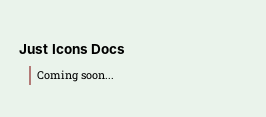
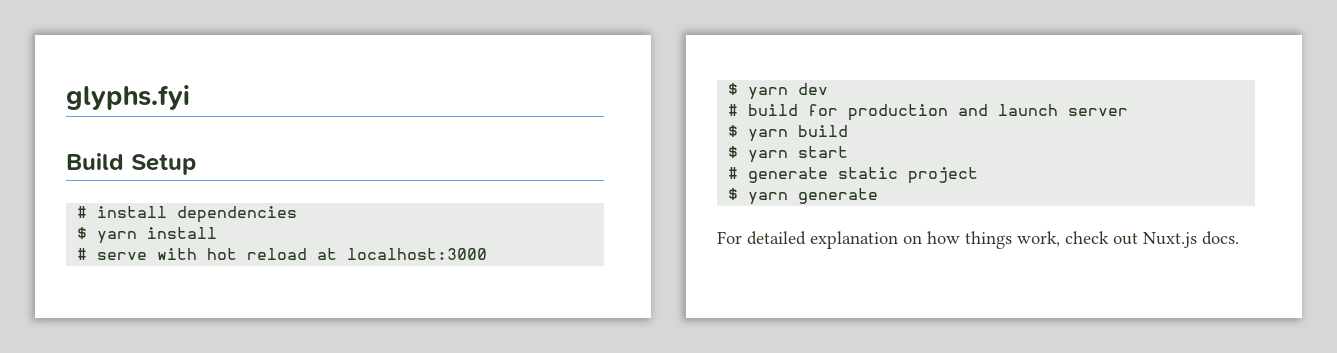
- Just Icons Docs
- Coming soon...
+ glyphs.fyi
+ Build Setup
+ # install dependencies
+ $ yarn install
+ # serve with hot reload at localhost:3000
+ $ yarn dev
+ # build for production and launch server
+ $ yarn build
+ $ yarn start
+ # generate static project
+ $ yarn generate
+ For detailed explanation on how things work, check out Nuxt.js docs.

